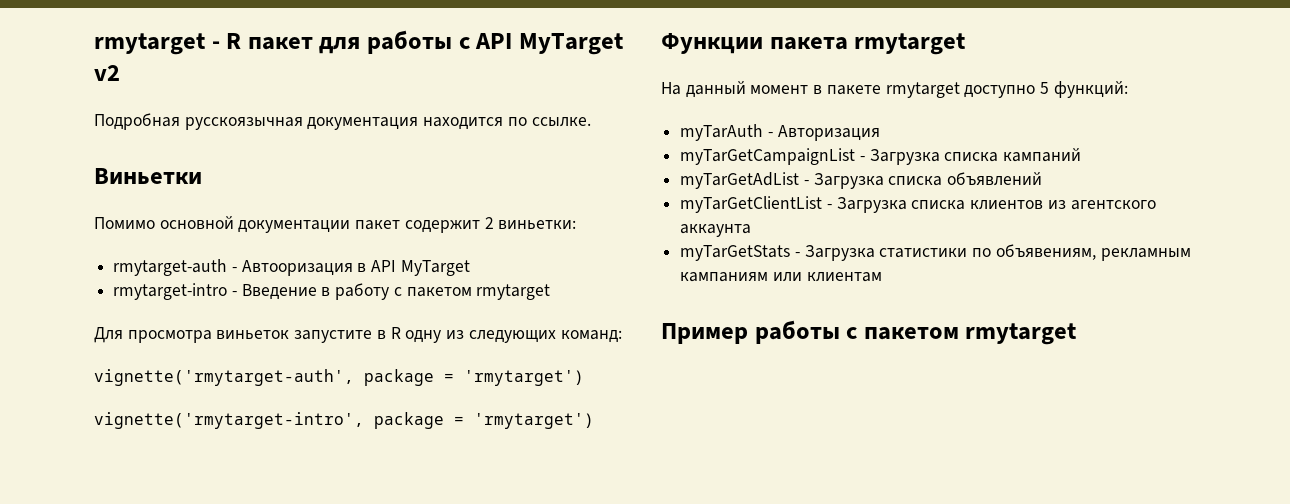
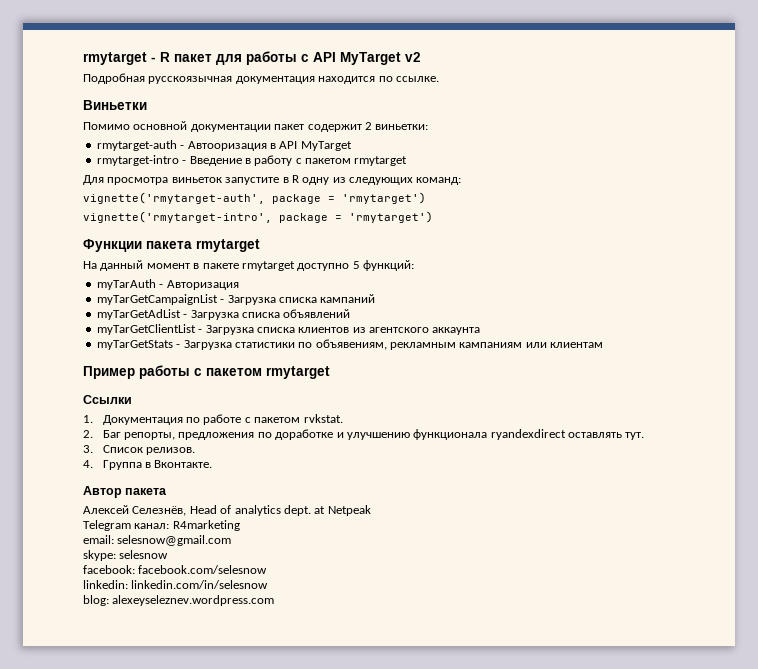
+ Ссылки
+ 1. Документация по работе с пакетом rvkstat.
+ 2. Баг репорты, предложения по доработке и улучшению функционала ryandexdirect оставлять тут.
+ 3. Список релизов.
+ 4. Группа в Вконтакте.
+ Автор пакета
+ Алексей Селезнёв, Head of analytics dept. at Netpeak
+ Telegram канал: R4marketing
+ email: selesnow@gmail.com
+ skype: selesnow
+ facebook: facebook.com/selesnow
+ linkedin: linkedin.com/in/selesnow
+ blog: alexeyseleznev.wordpress.com

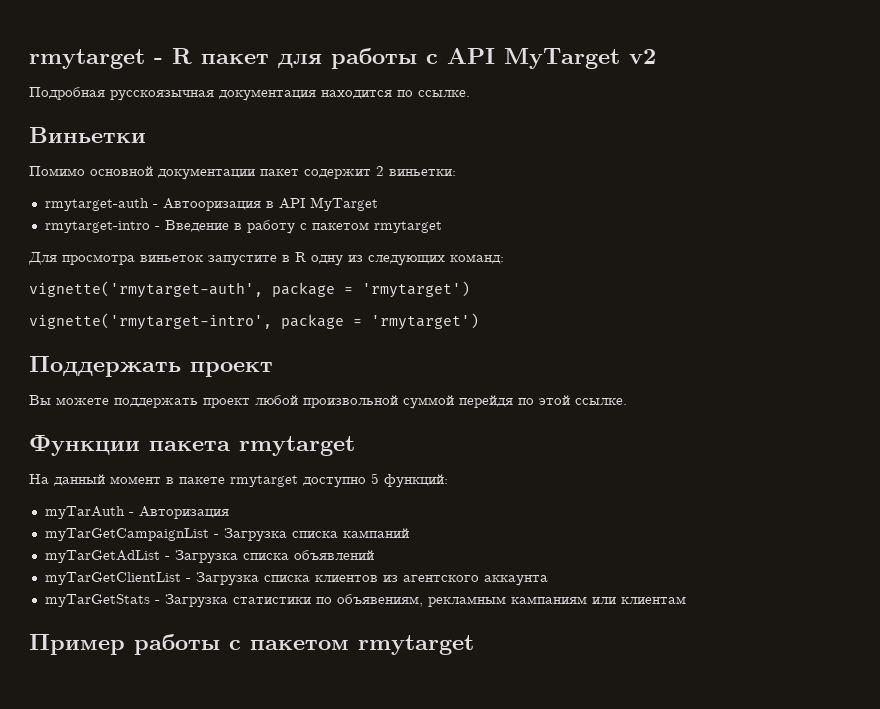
+ Поддержать проект
+ Вы можете поддержать проект любой произвольной суммой перейдя по этой ссылке.
- Ссылки
- 1. Документация по работе с пакетом rvkstat.
- 2. Баг репорты, предложения по доработке и улучшению функционала ryandexdirect оставлять тут.
- 3. Список релизов.
- 4. Группа в Вконтакте.
- Автор пакета
- Алексей Селезнёв, Head of analytics dept. at Netpeak
- Telegram канал: R4marketing
- email: selesnow@gmail.com
- skype: selesnow
- facebook: facebook.com/selesnow
- linkedin: linkedin.com/in/selesnow
- blog: alexeyseleznev.wordpress.com

